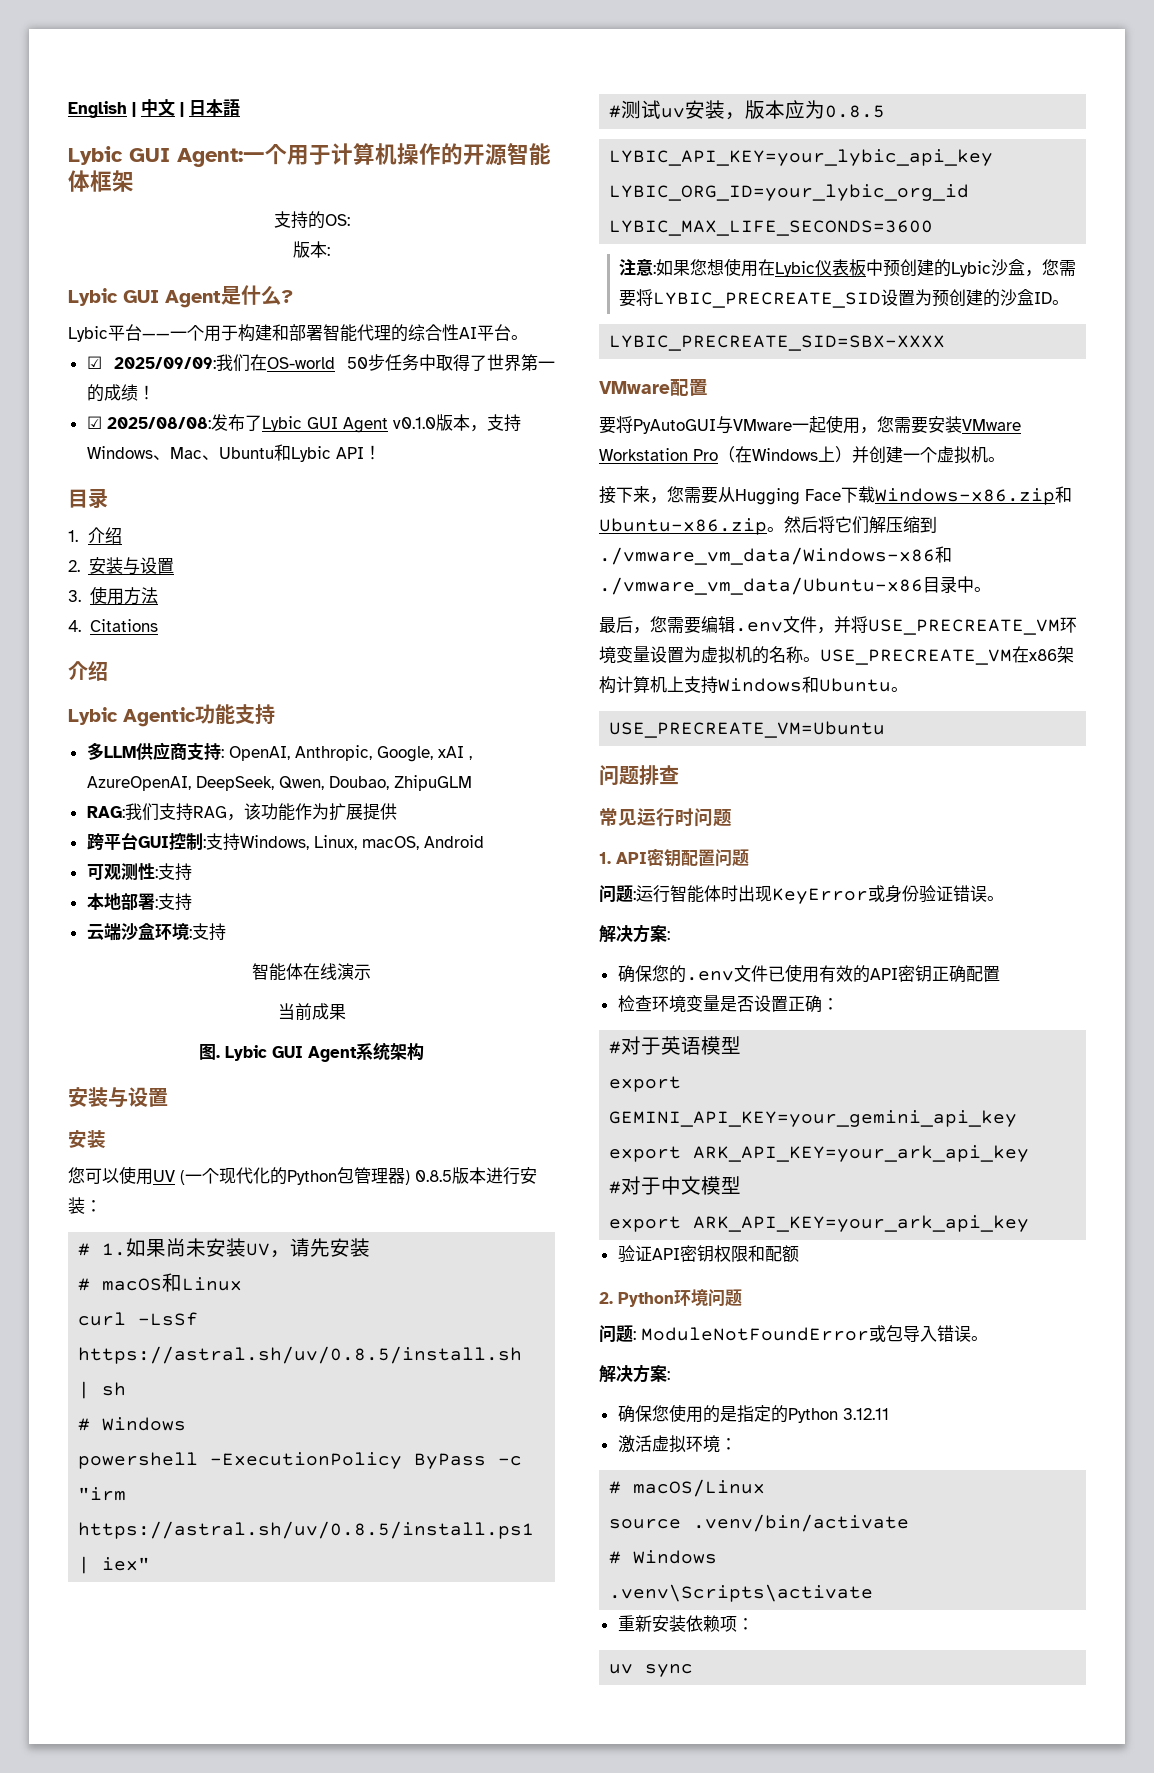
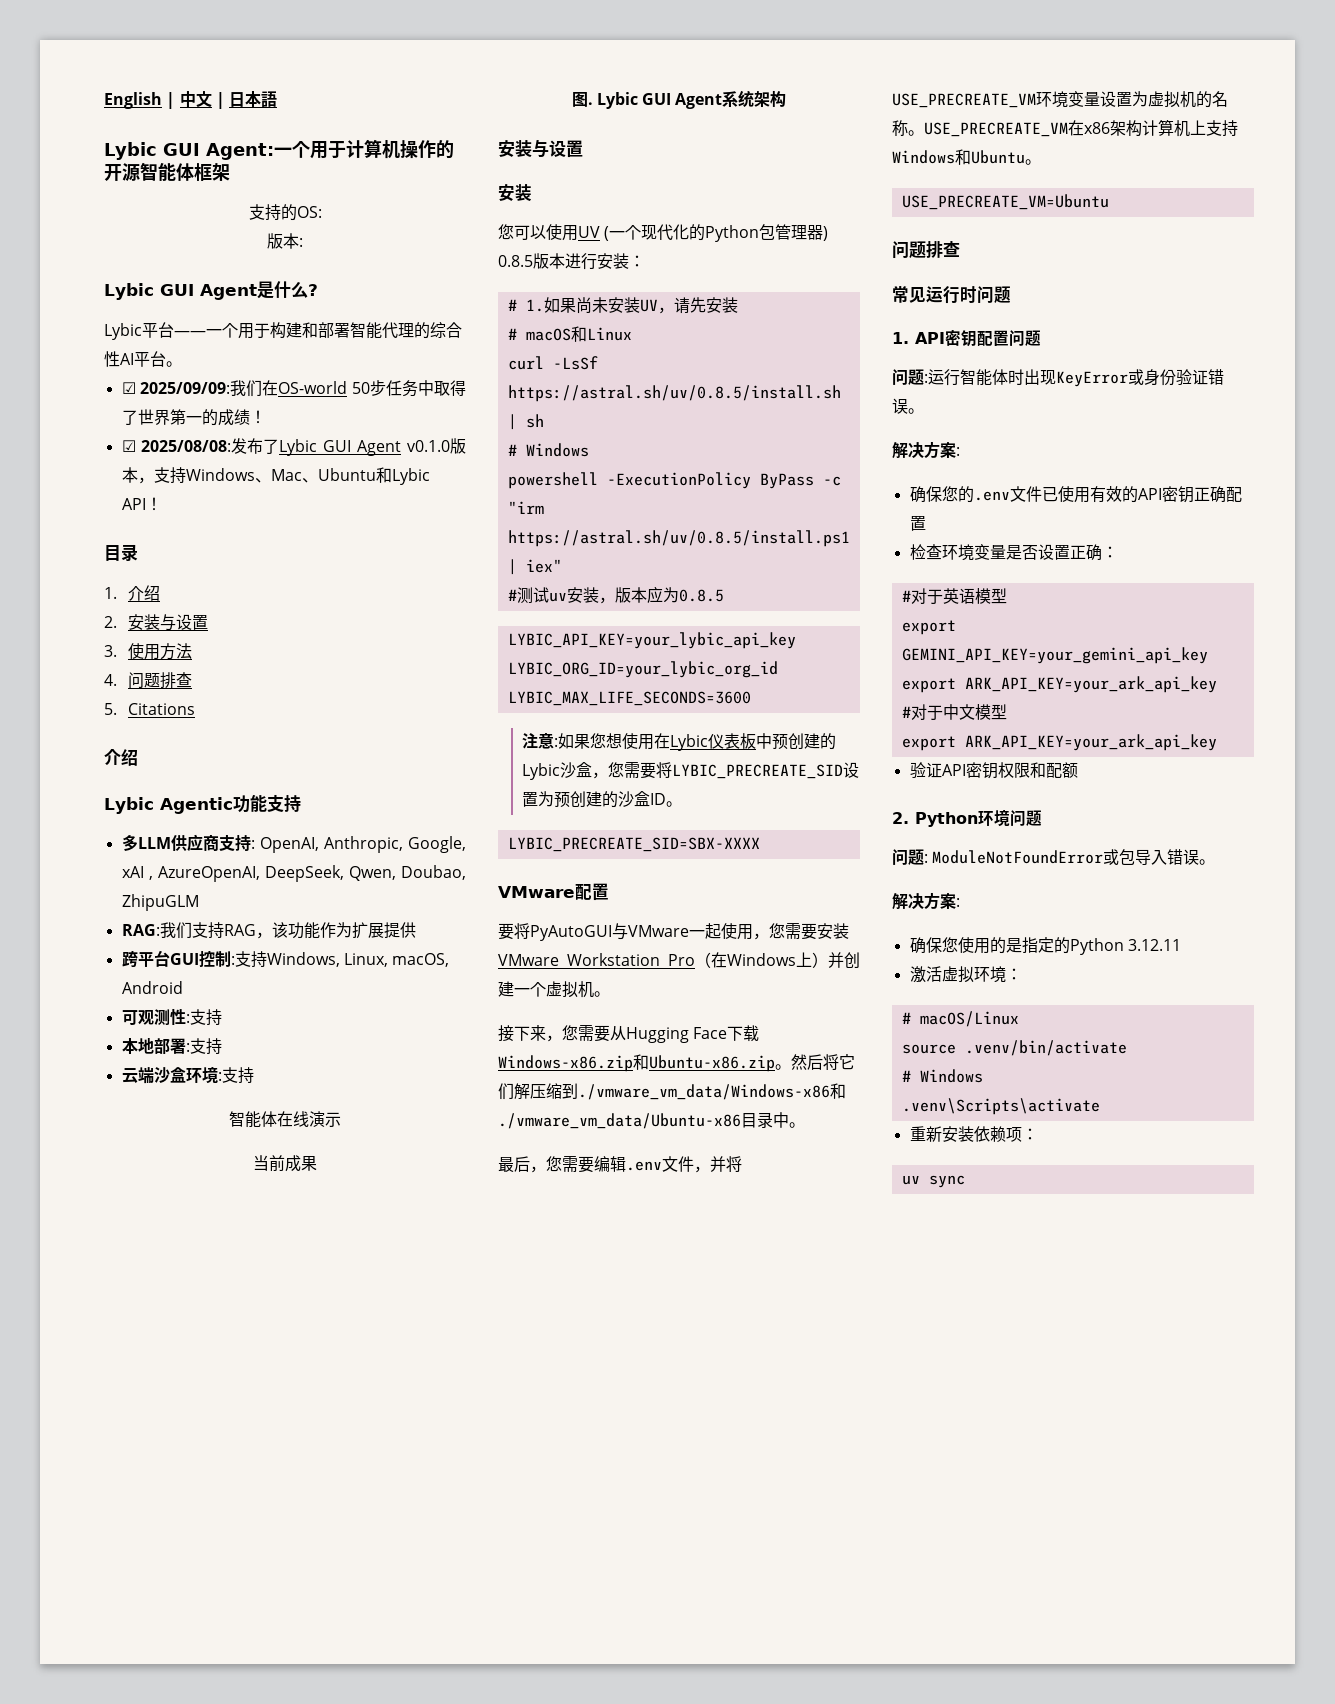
- 4. Citations
+ 4.问题排查
+ 5. Citations

